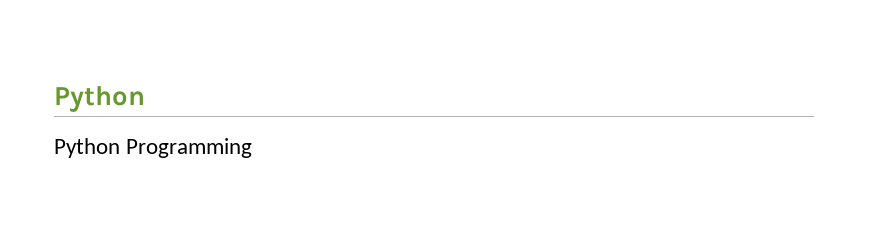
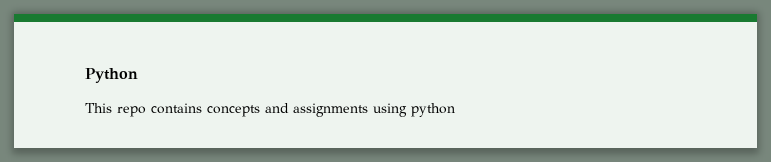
- Python Programming
+ This repo contains concepts and assignments using python

